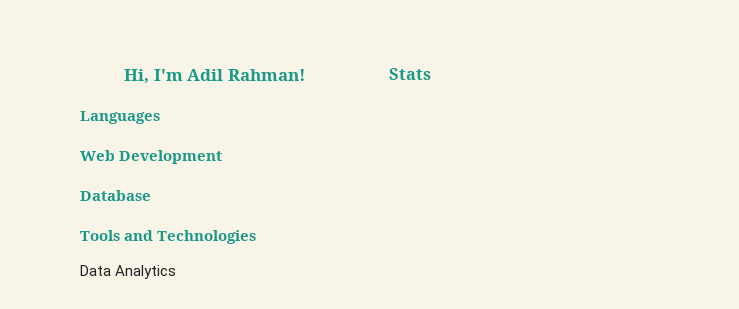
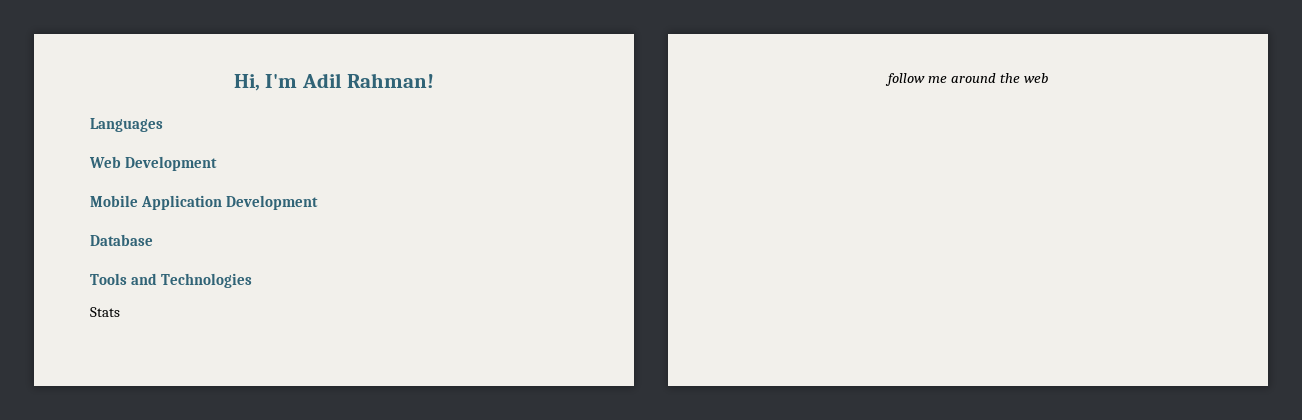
+ Mobile Application Development
- Data Analytics
  Stats
+ follow me around the web

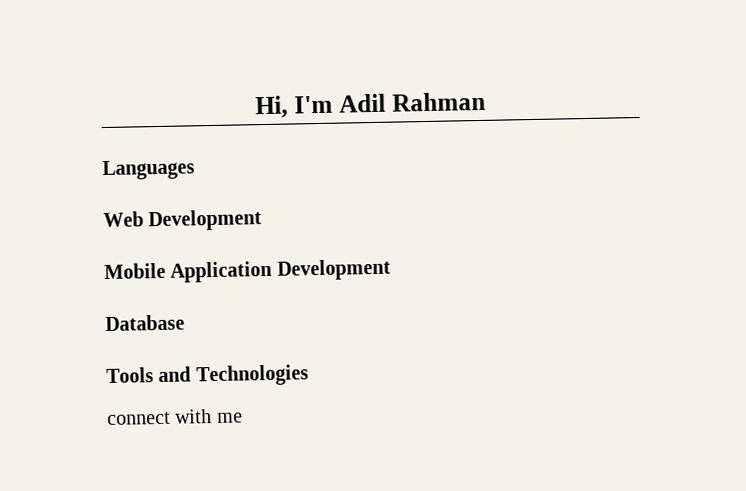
- Hi, I'm Adil Rahman!
+ Hi, I'm Adil Rahman
- Stats
- follow me around the web
+ connect with me

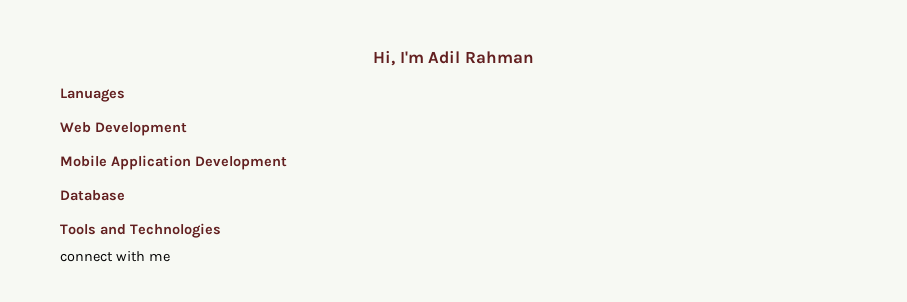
- Languages
+ Lanuages

